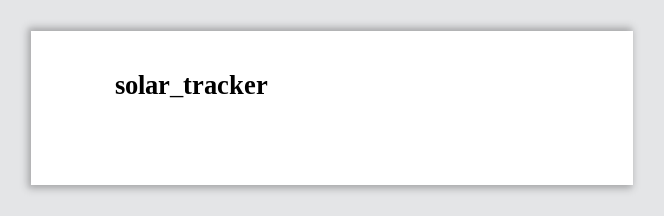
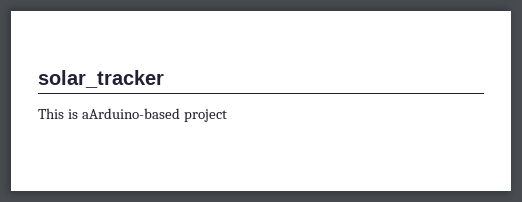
+ This is aArduino-based project

